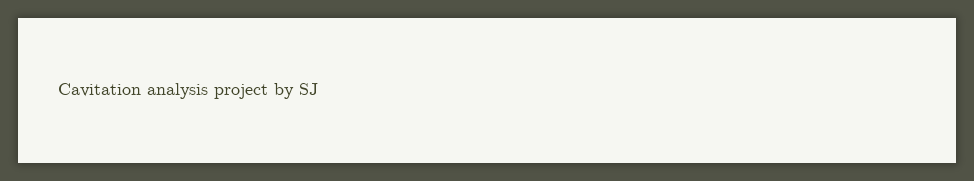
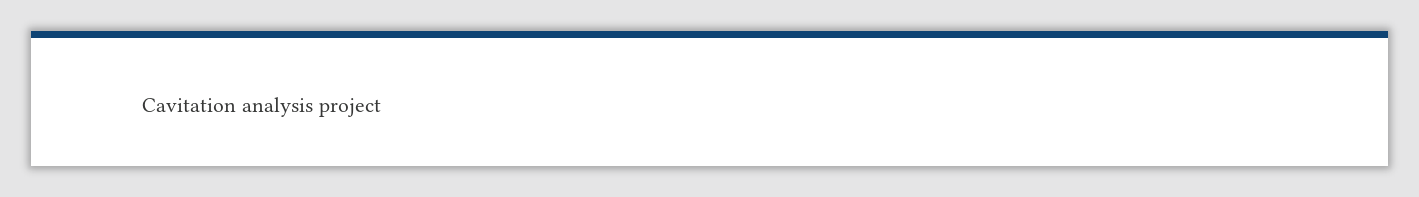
- Cavitation analysis project by SJ
+ Cavitation analysis project

